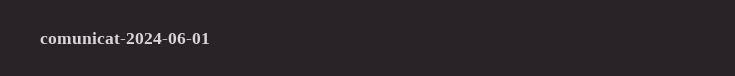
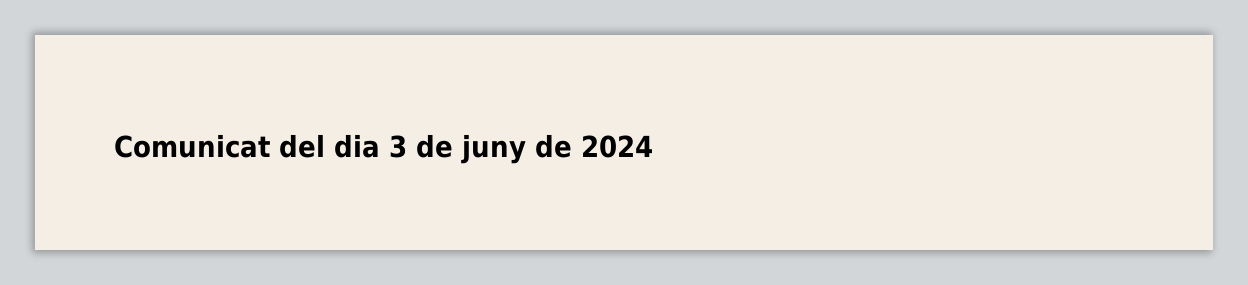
- comunicat-2024-06-01
+ Comunicat del dia 3 de juny de 2024

